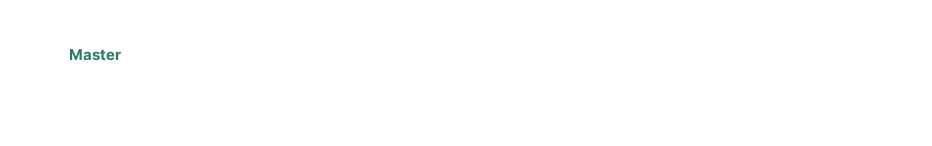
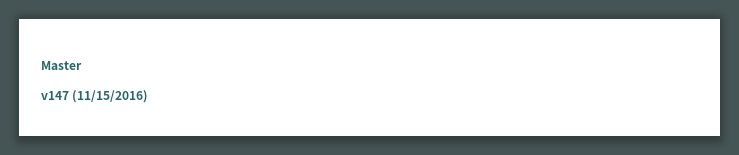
+ v147 (11/15/2016)

